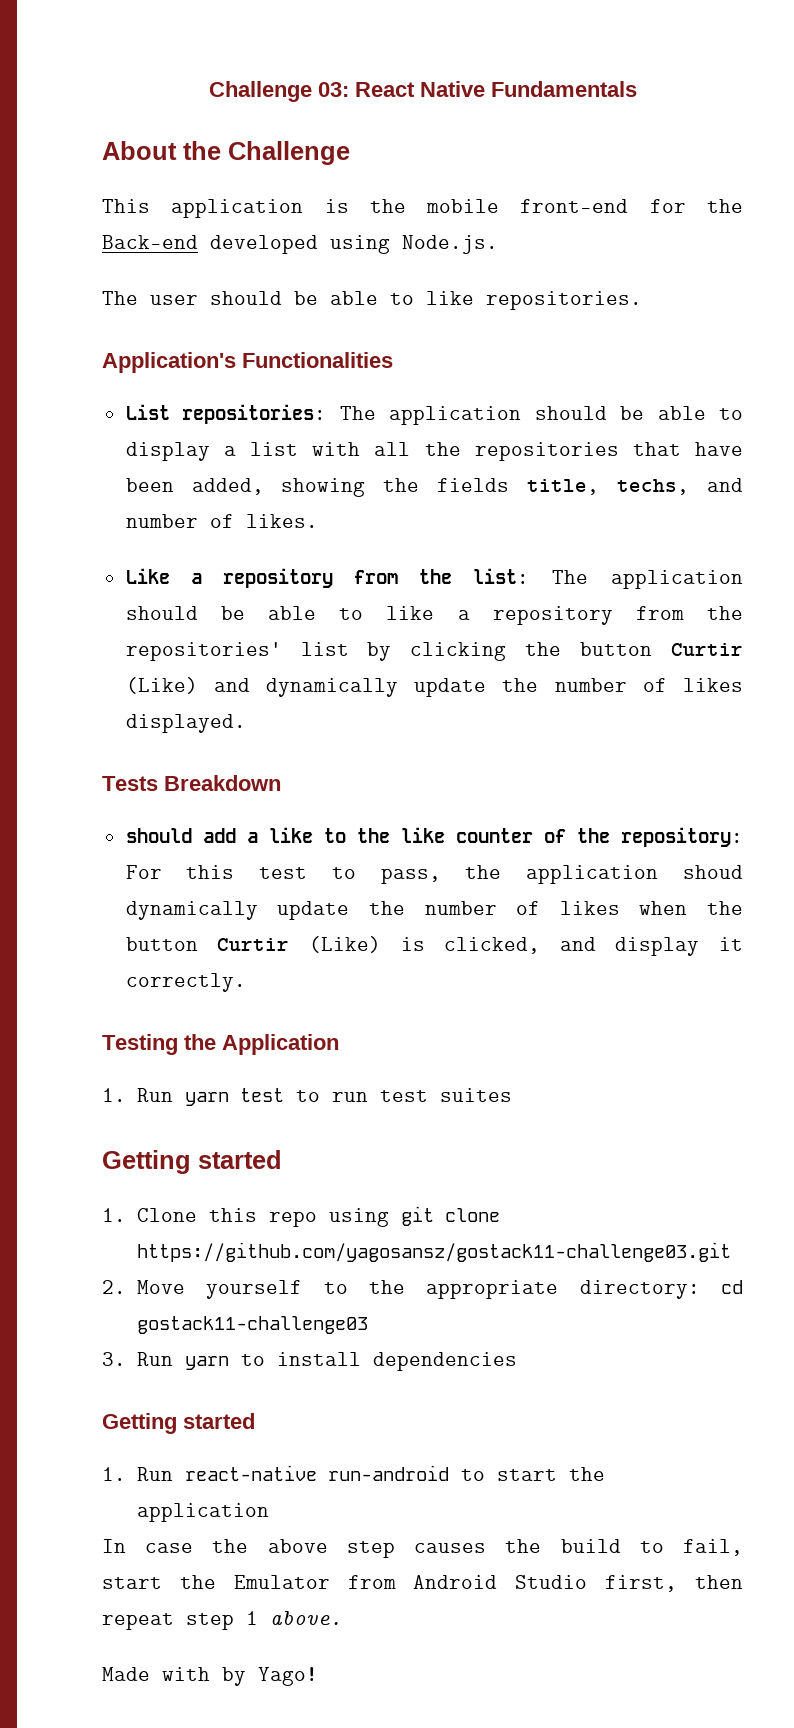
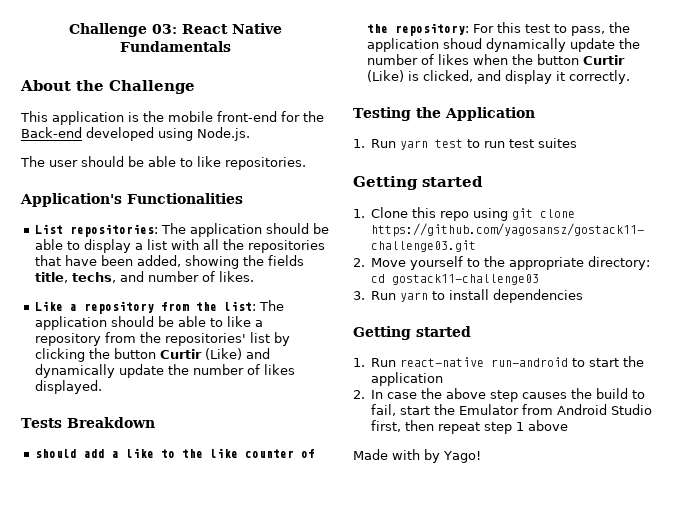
- In case the above step causes the build to fail, start the Emulator from Android Studio first, then repeat step 1 above.
+ 2. In case the above step causes the build to fail, start the Emulator from Android Studio first, then repeat step 1 above

